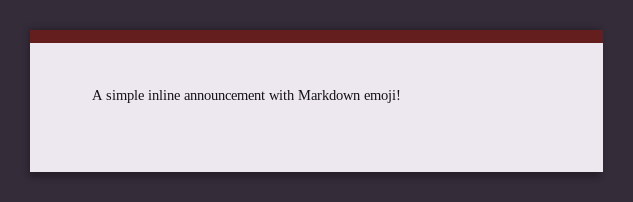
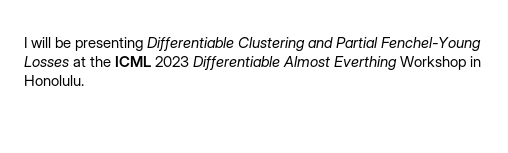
- A simple inline announcement with Markdown emoji!
+ I will be presenting Differentiable Clustering and Partial Fenchel-Young Losses at the ICML 2023 Differentiable Almost Everthing Workshop in Honolulu.

